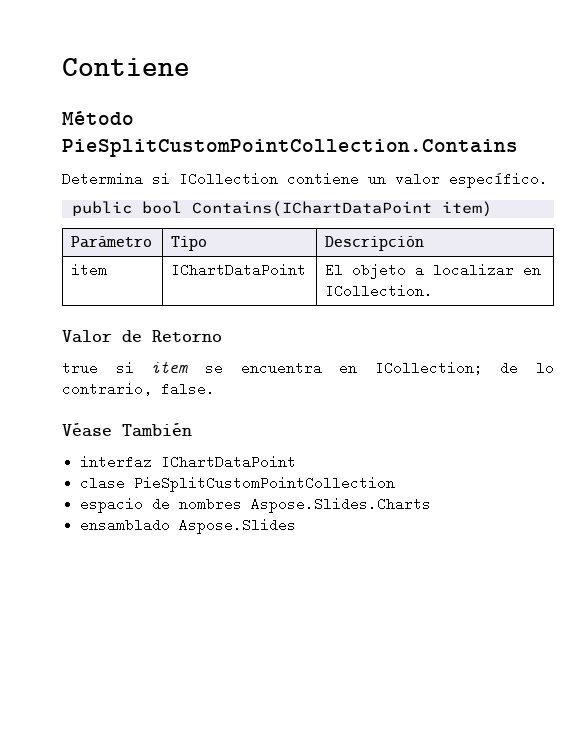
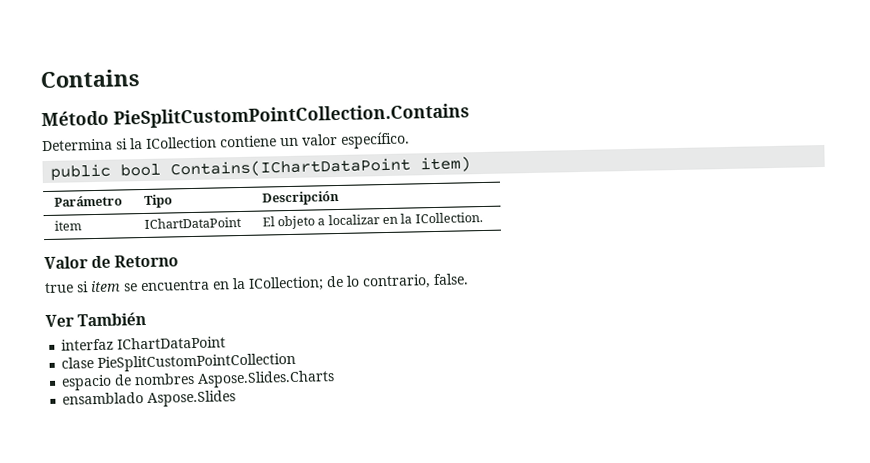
- Contiene
+ Contains
- Determina si ICollection contiene un valor específico.
+ Determina si la ICollection contiene un valor específico.
- item | IChartDataPoint | El objeto a localizar en ICollection.
+ item | IChartDataPoint | El objeto a localizar en la ICollection.
- true si item se encuentra en ICollection; de lo contrario, false.
+ true si item se encuentra en la ICollection; de lo contrario, false.
- Véase También
+ Ver También

